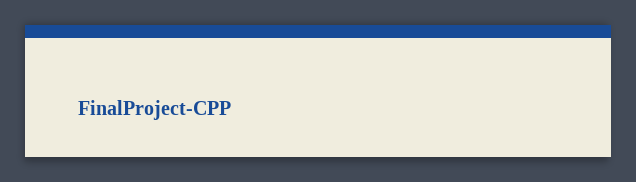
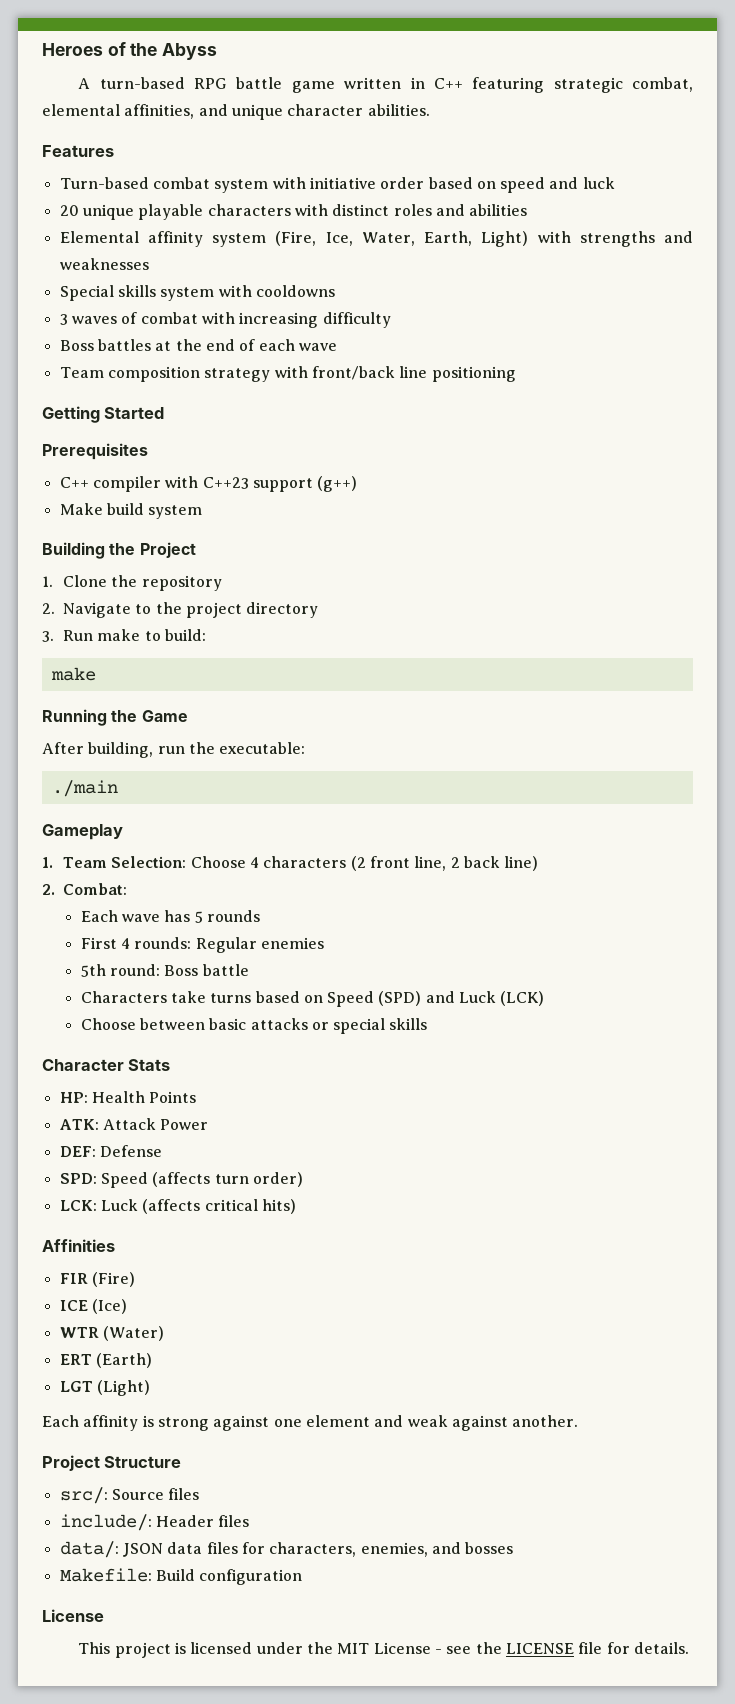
- FinalProject-CPP
+ Heroes of the Abyss
+ A turn-based RPG battle game written in C++ featuring strategic combat, elemental affinities, and unique character abilities.
+ Features
+ Turn-based combat system with initiative order based on speed and luck
+ 20 unique playable characters with distinct roles and abilities
+ Elemental affinity system (Fire, Ice, Water, Earth, Light) with strengths and weaknesses
+ Special skills system with cooldowns
+ 3 waves of combat with increasing difficulty
+ Boss battles at the end of each wave
+ Team composition strategy with front/back line positioning
+ Getting Started
+ Prerequisites
+ C++ compiler with C++23 support (g++)
+ Make build system
+ Building the Project
+ 1. Clone the repository
+ 2. Navigate to the project directory
+ 3. Run make to build:
+ make
+ Running the Game
+ After building, run the executable:
+ ./main
+ Gameplay
+ 1. Team Selection: Choose 4 characters (2 front line, 2 back line)
+ 2. Combat:
+ Each wave has 5 rounds
+ First 4 rounds: Regular enemies
+ 5th round: Boss battle
+ Characters take turns based on Speed (SPD) and Luck (LCK)
+ Choose between basic attacks or special skills
+ Character Stats
+ HP: Health Points
+ ATK: Attack Power
+ DEF: Defense
+ SPD: Speed (affects turn order)
+ LCK: Luck (affects critical hits)
+ Affinities
+ FIR (Fire)
+ ICE (Ice)
+ WTR (Water)
+ ERT (Earth)
+ LGT (Light)
+ Each affinity is strong against one element and weak against another.
+ Project Structure
+ src/: Source files
+ include/: Header files
+ data/: JSON data files for characters, enemies, and bosses
+ Makefile: Build configuration
+ License
+ This project is licensed under the MIT License - see the LICENSE file for details.

